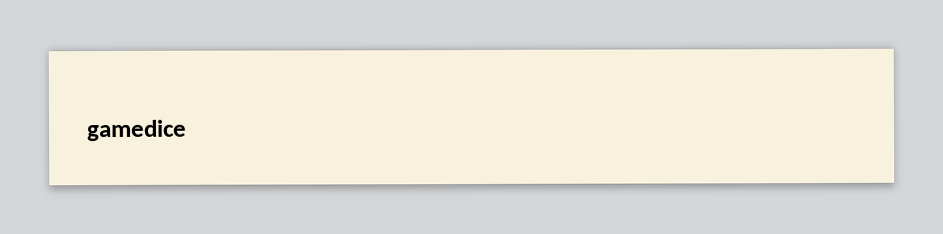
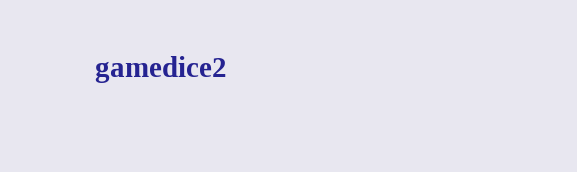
- gamedice
+ gamedice2

